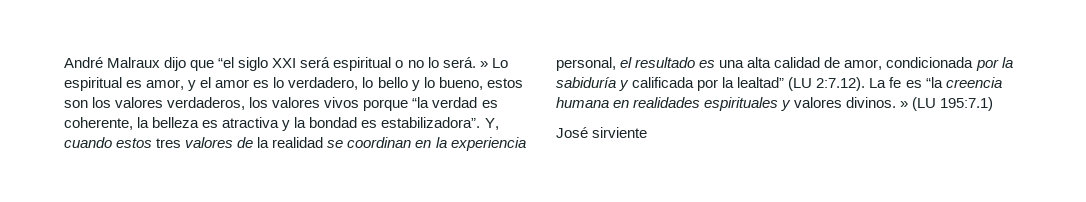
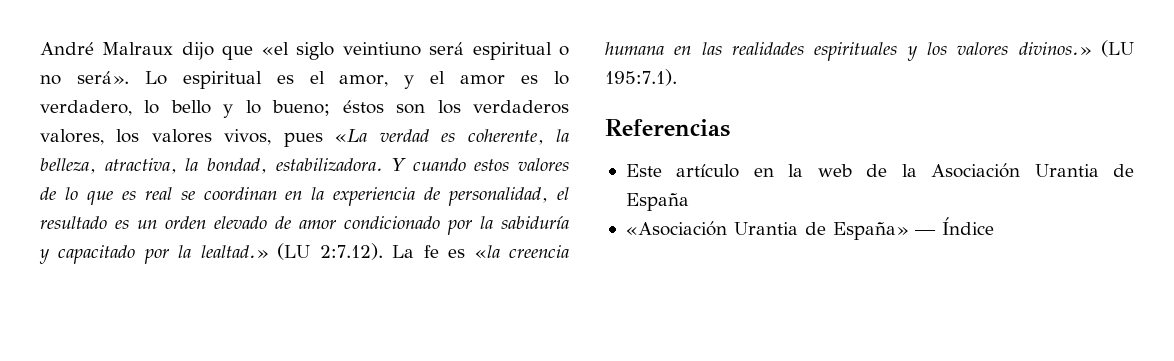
- André Malraux dijo que “el siglo XXI será espiritual o no lo será. » Lo espiritual es amor, y el amor es lo verdadero, lo bello y lo bueno, estos son los valores verdaderos, los valores vivos porque “la verdad es coherente, la belleza es atractiva y la bondad es estabilizadora”. Y, cuando estos tres valores de la realidad se coordinan en la experiencia personal, el resultado es una alta calidad de amor, condicionada por la sabiduría y calificada por la lealtad” (LU 2:7.12). La fe es “la creencia humana en realidades espirituales y valores divinos. » (LU 195:7.1)
- José sirviente
+ André Malraux dijo que «el siglo veintiuno será espiritual o no será». Lo espiritual es el amor, y el amor es lo verdadero, lo bello y lo bueno; éstos son los verdaderos valores, los valores vivos, pues «La verdad es coherente, la belleza, atractiva, la bondad, estabilizadora. Y cuando estos valores de lo que es real se coordinan en la experiencia de personalidad, el resultado es un orden elevado de amor condicionado por la sabiduría y capacitado por la lealtad.» (LU 2:7.12). La fe es «la creencia humana en las realidades espirituales y los valores divinos.» (LU 195:7.1).
+ Referencias
+ Este artículo en la web de la Asociación Urantia de España
+ «Asociación Urantia de España» — Índice

